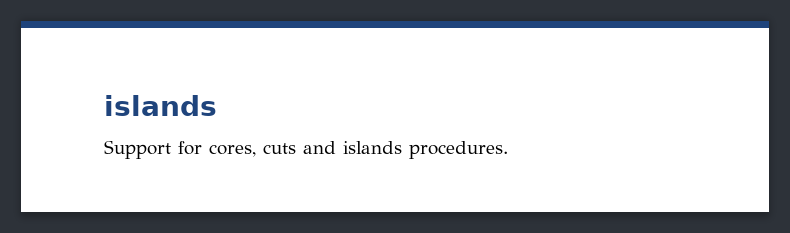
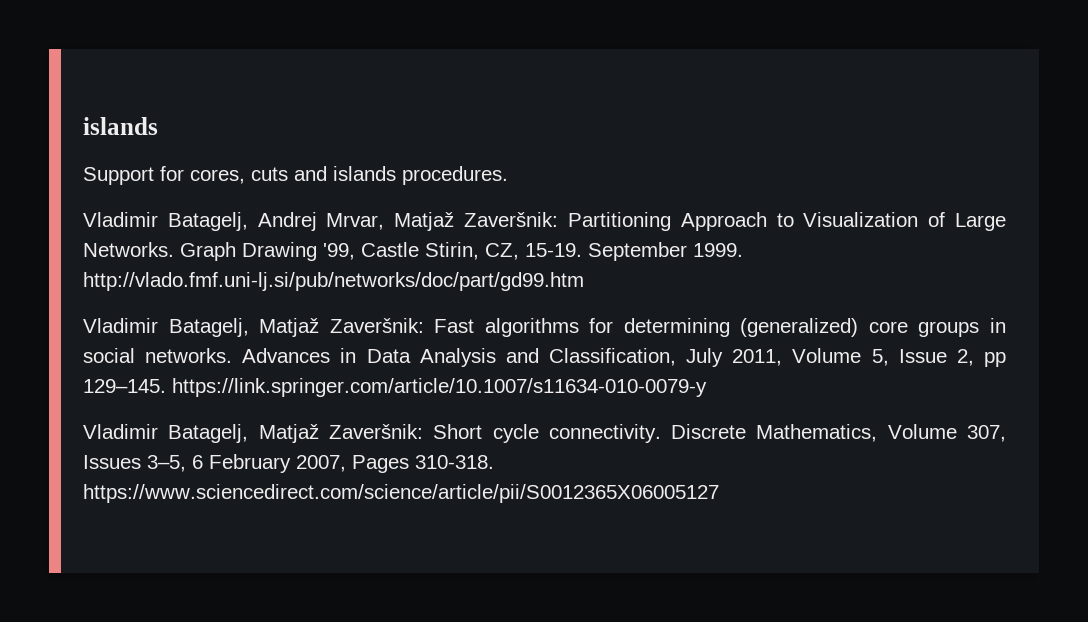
+ Vladimir Batagelj, Andrej Mrvar, Matjaž Zaveršnik: Partitioning Approach to Visualization of Large Networks. Graph Drawing '99, Castle Stirin, CZ, 15-19. September 1999. http://vlado.fmf.uni-lj.si/pub/networks/doc/part/gd99.htm
+ Vladimir Batagelj, Matjaž Zaveršnik: Fast algorithms for determining (generalized) core groups in social networks. Advances in Data Analysis and Classification, July 2011, Volume 5, Issue 2, pp 129–145. https://link.springer.com/article/10.1007/s11634-010-0079-y
+ Vladimir Batagelj, Matjaž Zaveršnik: Short cycle connectivity. Discrete Mathematics, Volume 307, Issues 3–5, 6 February 2007, Pages 310-318. https://www.sciencedirect.com/science/article/pii/S0012365X06005127

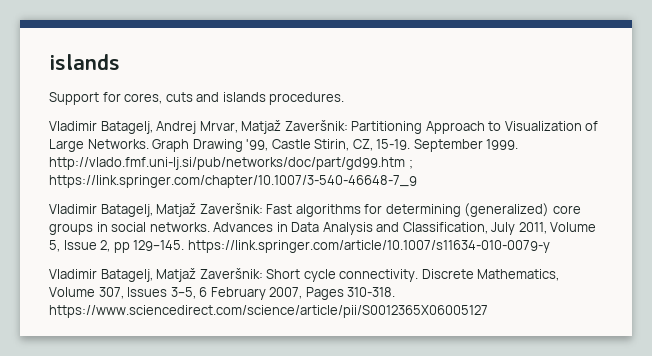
- September 1999. http://vlado.fmf.uni-lj.si/pub/networks/doc/part/gd99.htm
+ September 1999. http://vlado.fmf.uni-lj.si/pub/networks/doc/part/gd99.htm ; https://link.springer.com/chapter/10.1007/3-540-46648-7_9

